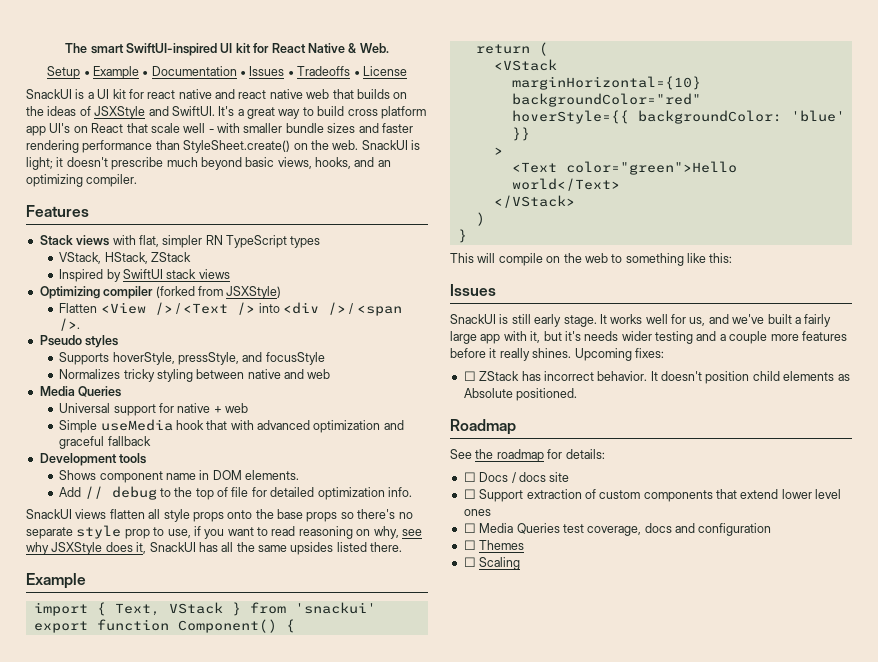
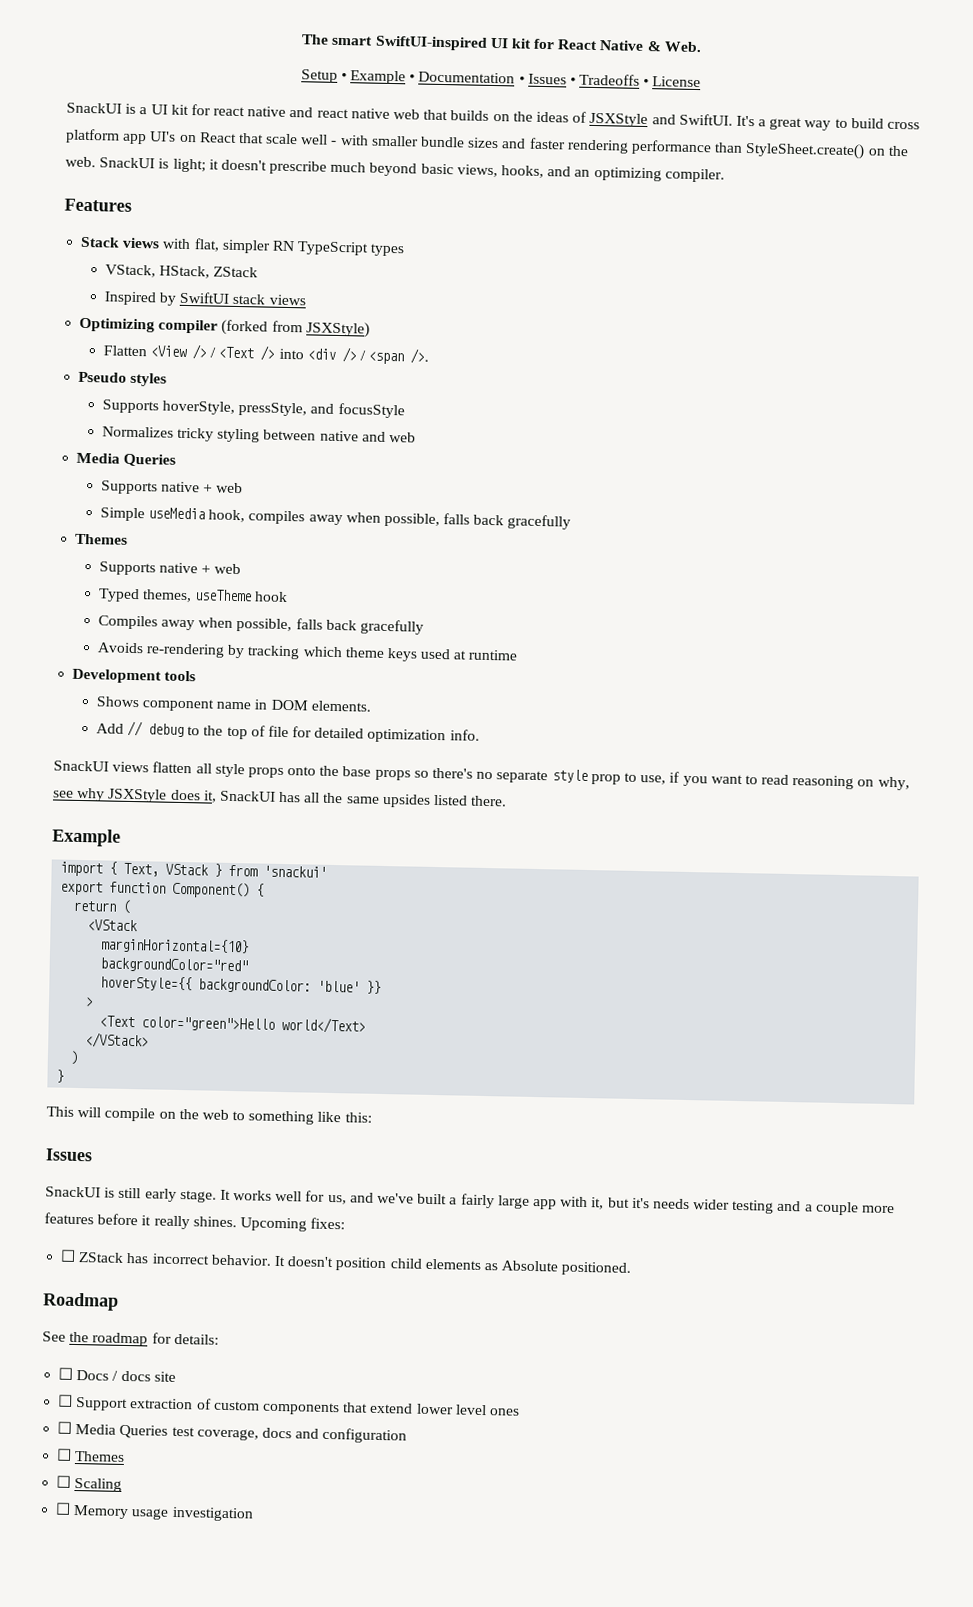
  Normalizes tricky styling between native and web
  Media Queries
- Universal support for native + web
+ Supports native + web
- Simple useMedia hook that with advanced optimization and graceful fallback
+ Simple useMedia hook, compiles away when possible, falls back gracefully
+ Themes
+ Supports native + web
+ Typed themes, useTheme hook
+ Compiles away when possible, falls back gracefully
+ Avoids re-rendering by tracking which theme keys used at runtime
+ ☐ Memory usage investigation

